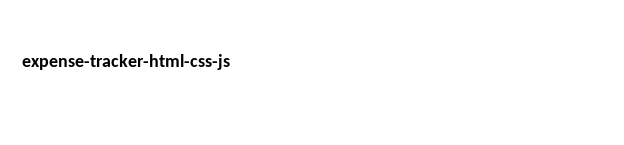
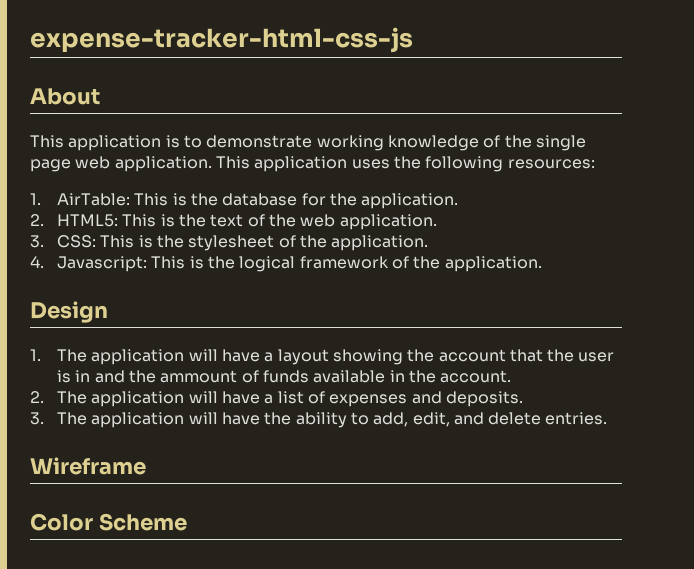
+ About
+ This application is to demonstrate working knowledge of the single page web application. This application uses the following resources:
+ 1. AirTable: This is the database for the application.
+ 2. HTML5: This is the text of the web application.
+ 3. CSS: This is the stylesheet of the application.
+ 4. Javascript: This is the logical framework of the application.
+ Design
+ 1. The application will have a layout showing the account that the user is in and the ammount of funds available in the account.
+ 2. The application will have a list of expenses and deposits.
+ 3. The application will have the ability to add, edit, and delete entries.
+ Wireframe
+ Color Scheme

